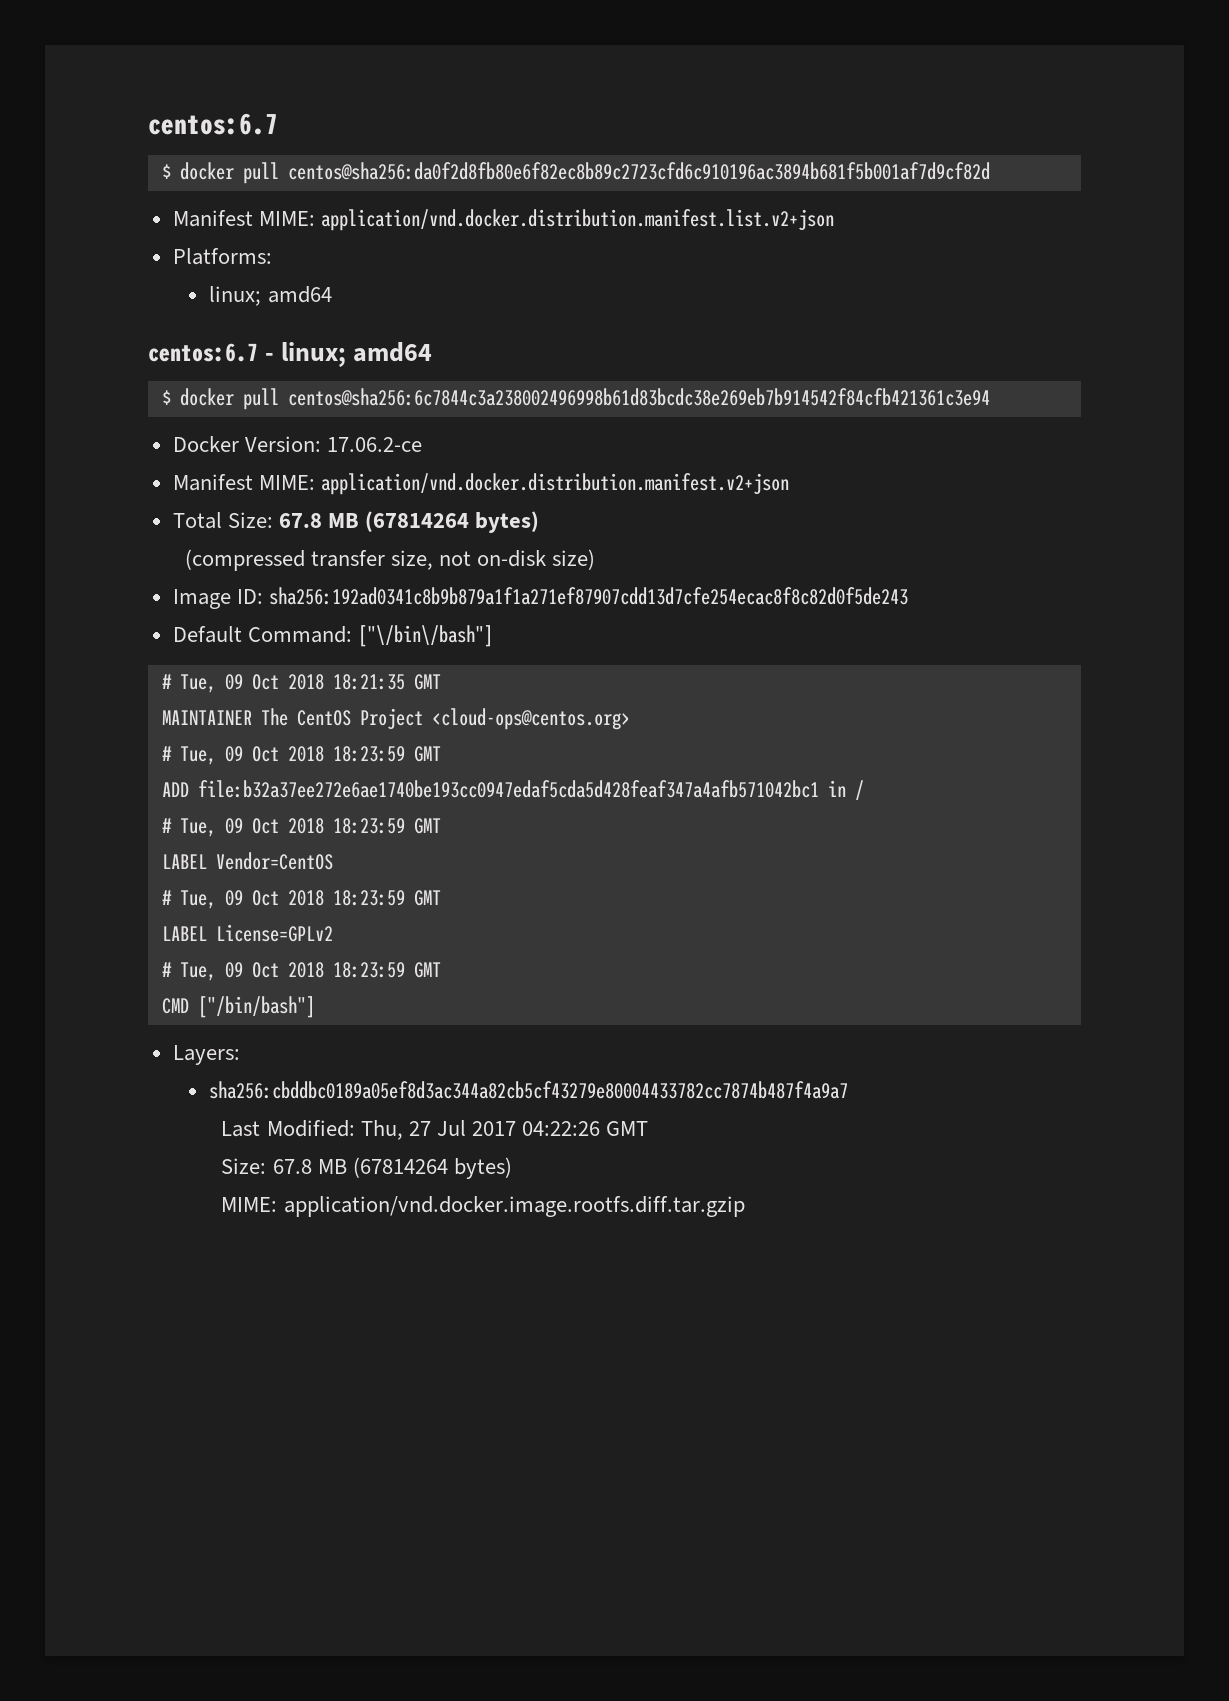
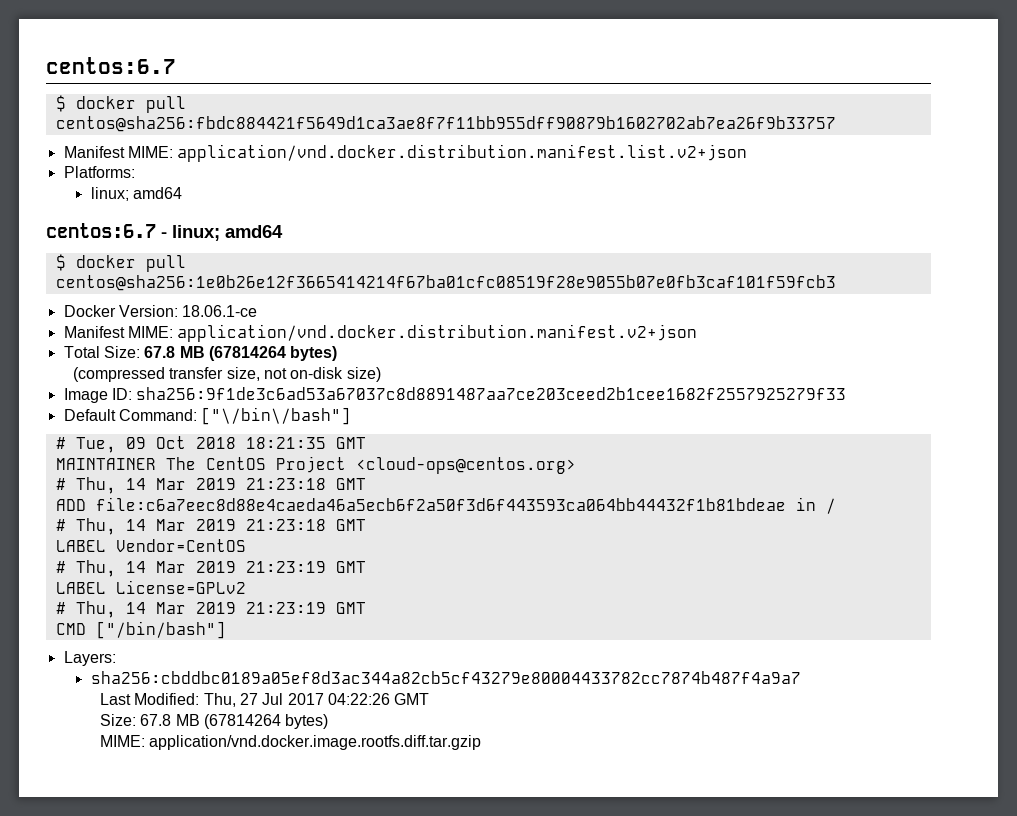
- $ docker pull centos@sha256:da0f2d8fb80e6f82ec8b89c2723cfd6c910196ac3894b681f5b001af7d9cf82d
+ $ docker pull centos@sha256:fbdc884421f5649d1ca3ae8f7f11bb955dff90879b1602702ab7ea26f9b33757
- $ docker pull centos@sha256:6c7844c3a238002496998b61d83bcdc38e269eb7b914542f84cfb421361c3e94
+ $ docker pull centos@sha256:1e0b26e12f3665414214f67ba01cfc08519f28e9055b07e0fb3caf101f59fcb3
- Docker Version: 17.06.2-ce
+ Docker Version: 18.06.1-ce
- Image ID: sha256:192ad0341c8b9b879a1f1a271ef87907cdd13d7cfe254ecac8f8c82d0f5de243
+ Image ID: sha256:9f1de3c6ad53a67037c8d8891487aa7ce203ceed2b1cee1682f2557925279f33
  MAINTAINER The CentOS Project <cloud-ops@centos.org>
- # Tue, 09 Oct 2018 18:23:59 GMT
+ # Thu, 14 Mar 2019 21:23:18 GMT
- ADD file:b32a37ee272e6ae1740be193cc0947edaf5cda5d428feaf347a4afb571042bc1 in /
- # Tue, 09 Oct 2018 18:23:59 GMT
+ ADD file:c6a7eec8d88e4caeda46a5ecb6f2a50f3d6f443593ca064bb44432f1b81bdeae in /
+ # Thu, 14 Mar 2019 21:23:18 GMT
  LABEL Vendor=CentOS
- # Tue, 09 Oct 2018 18:23:59 GMT
+ # Thu, 14 Mar 2019 21:23:19 GMT
  LABEL License=GPLv2
- # Tue, 09 Oct 2018 18:23:59 GMT
+ # Thu, 14 Mar 2019 21:23:19 GMT

